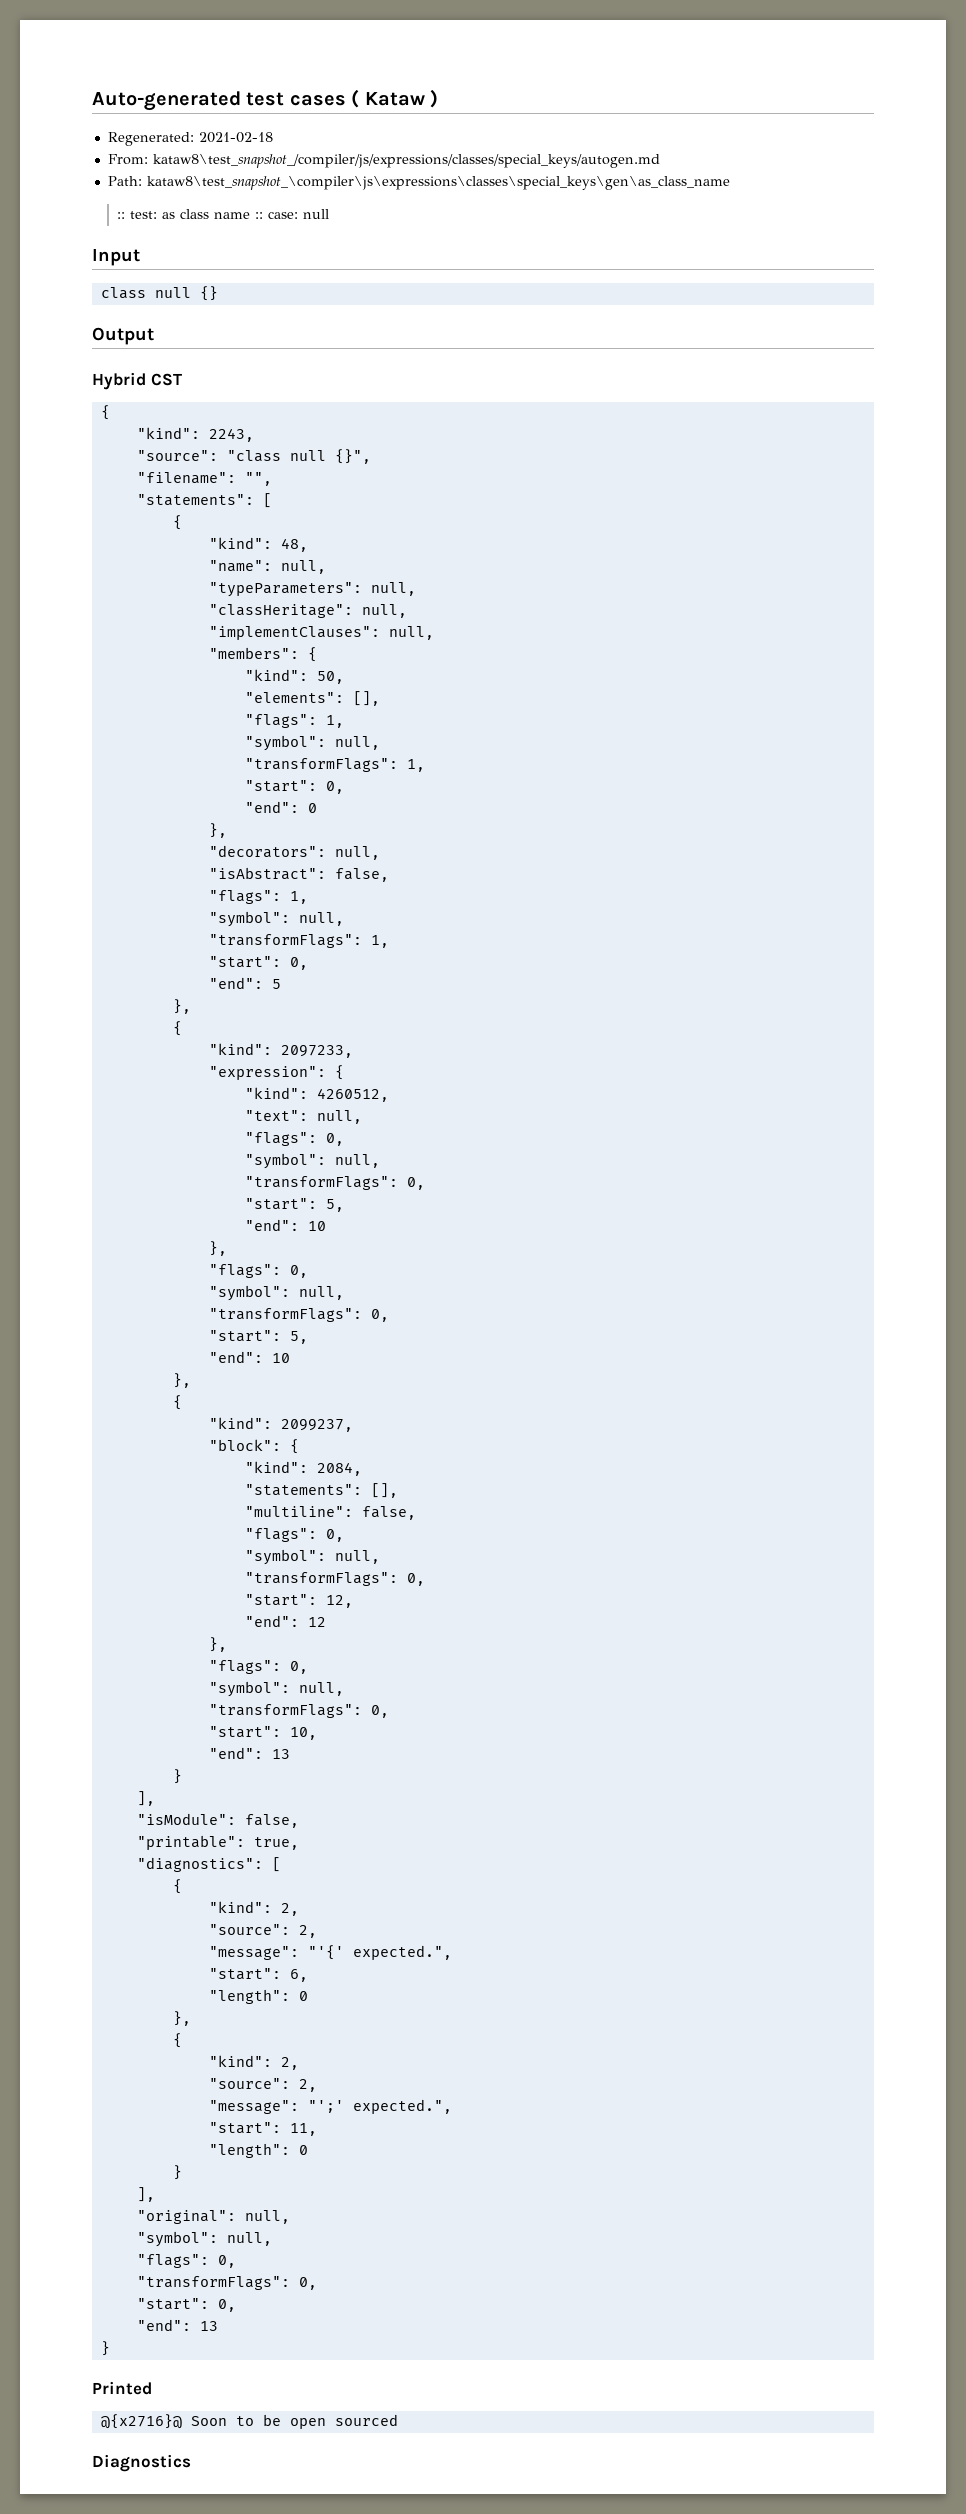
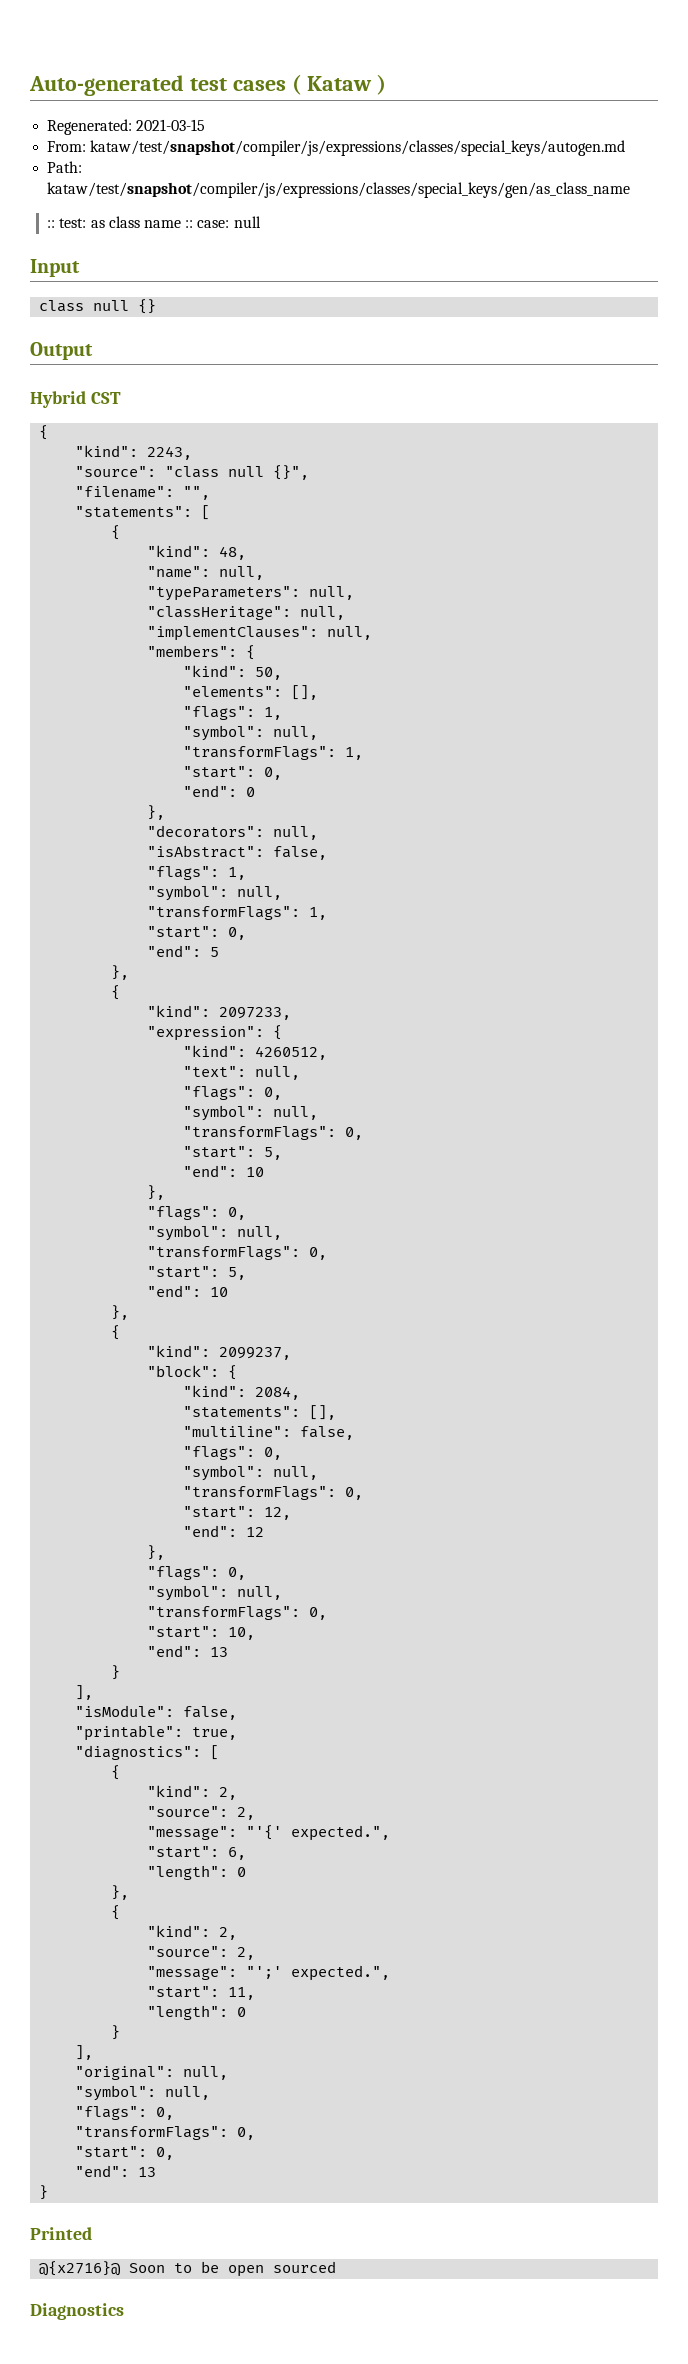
- Regenerated: 2021-02-18
+ Regenerated: 2021-03-15
- From: kataw8\test_snapshot_/compiler/js/expressions/classes/special_keys/autogen.md
+ From: kataw/test/snapshot/compiler/js/expressions/classes/special_keys/autogen.md
- Path: kataw8\test_snapshot_\compiler\js\expressions\classes\special_keys\gen\as_class_name
+ Path: kataw/test/snapshot/compiler/js/expressions/classes/special_keys/gen/as_class_name

